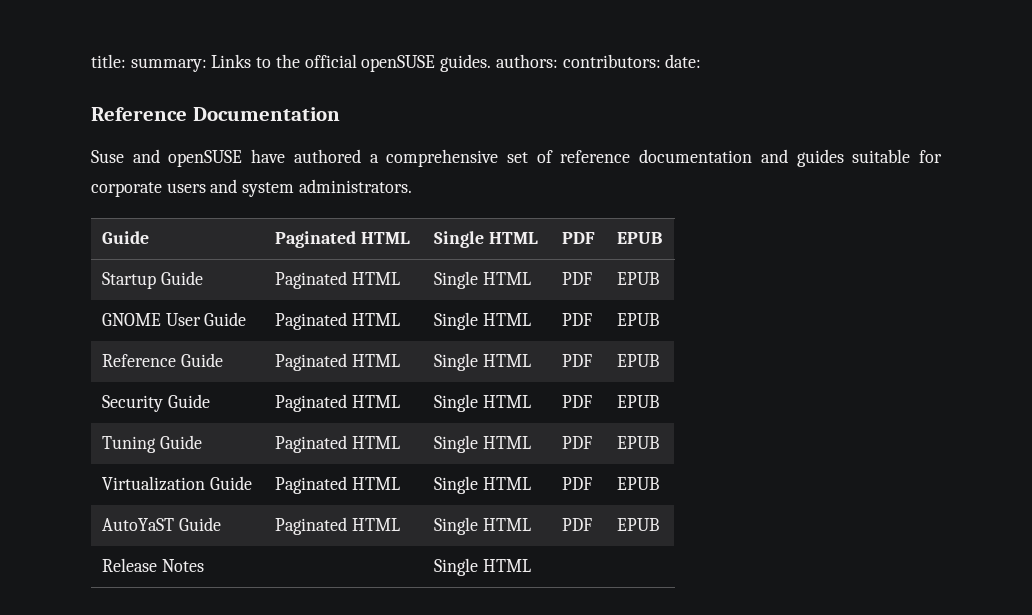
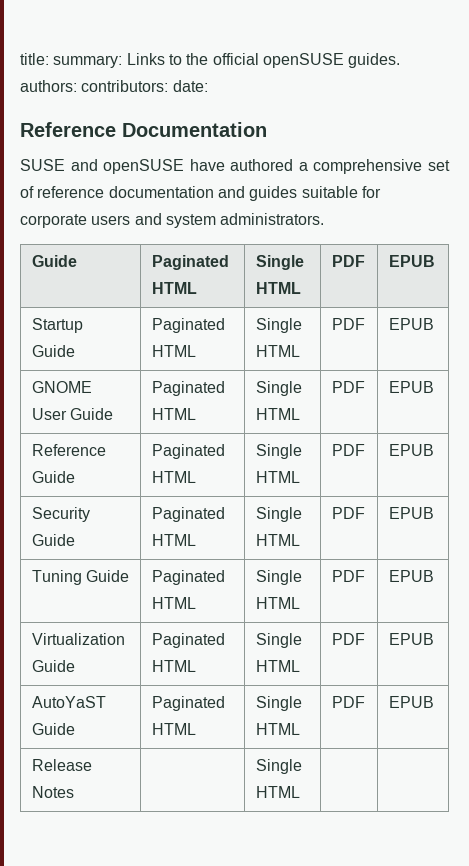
- Suse and openSUSE have authored a comprehensive set of reference documentation and guides suitable for corporate users and system administrators.
+ SUSE and openSUSE have authored a comprehensive set of reference documentation and guides suitable for corporate users and system administrators.

